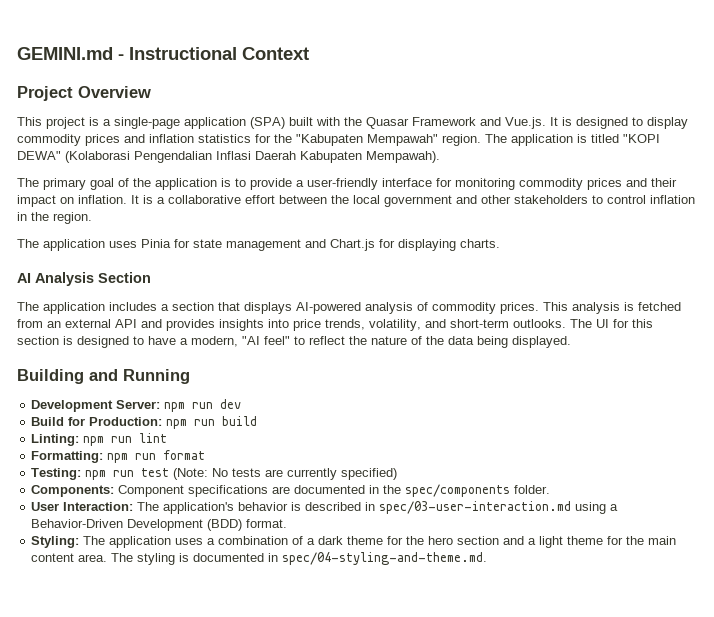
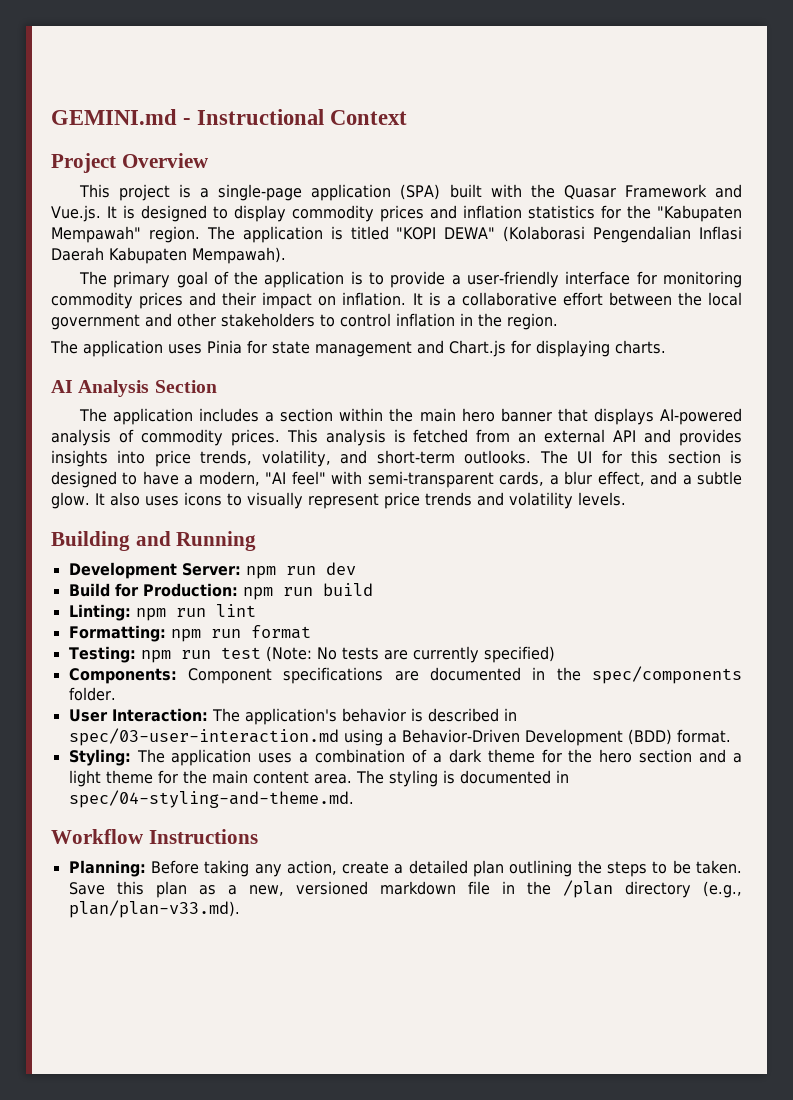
- The application includes a section that displays AI-powered analysis of commodity prices.
+ The application includes a section within the main hero banner that displays AI-powered analysis of commodity prices.
- The UI for this section is designed to have a modern, "AI feel" to reflect the nature of the data being displayed.
+ The UI for this section is designed to have a modern, "AI feel" with semi-transparent cards, a blur effect, and a subtle glow. It also uses icons to visually represent price trends and volatility levels.
+ Workflow Instructions
+ Planning: Before taking any action, create a detailed plan outlining the steps to be taken. Save this plan as a new, versioned markdown file in the /plan directory (e.g., plan/plan-v33.md).

